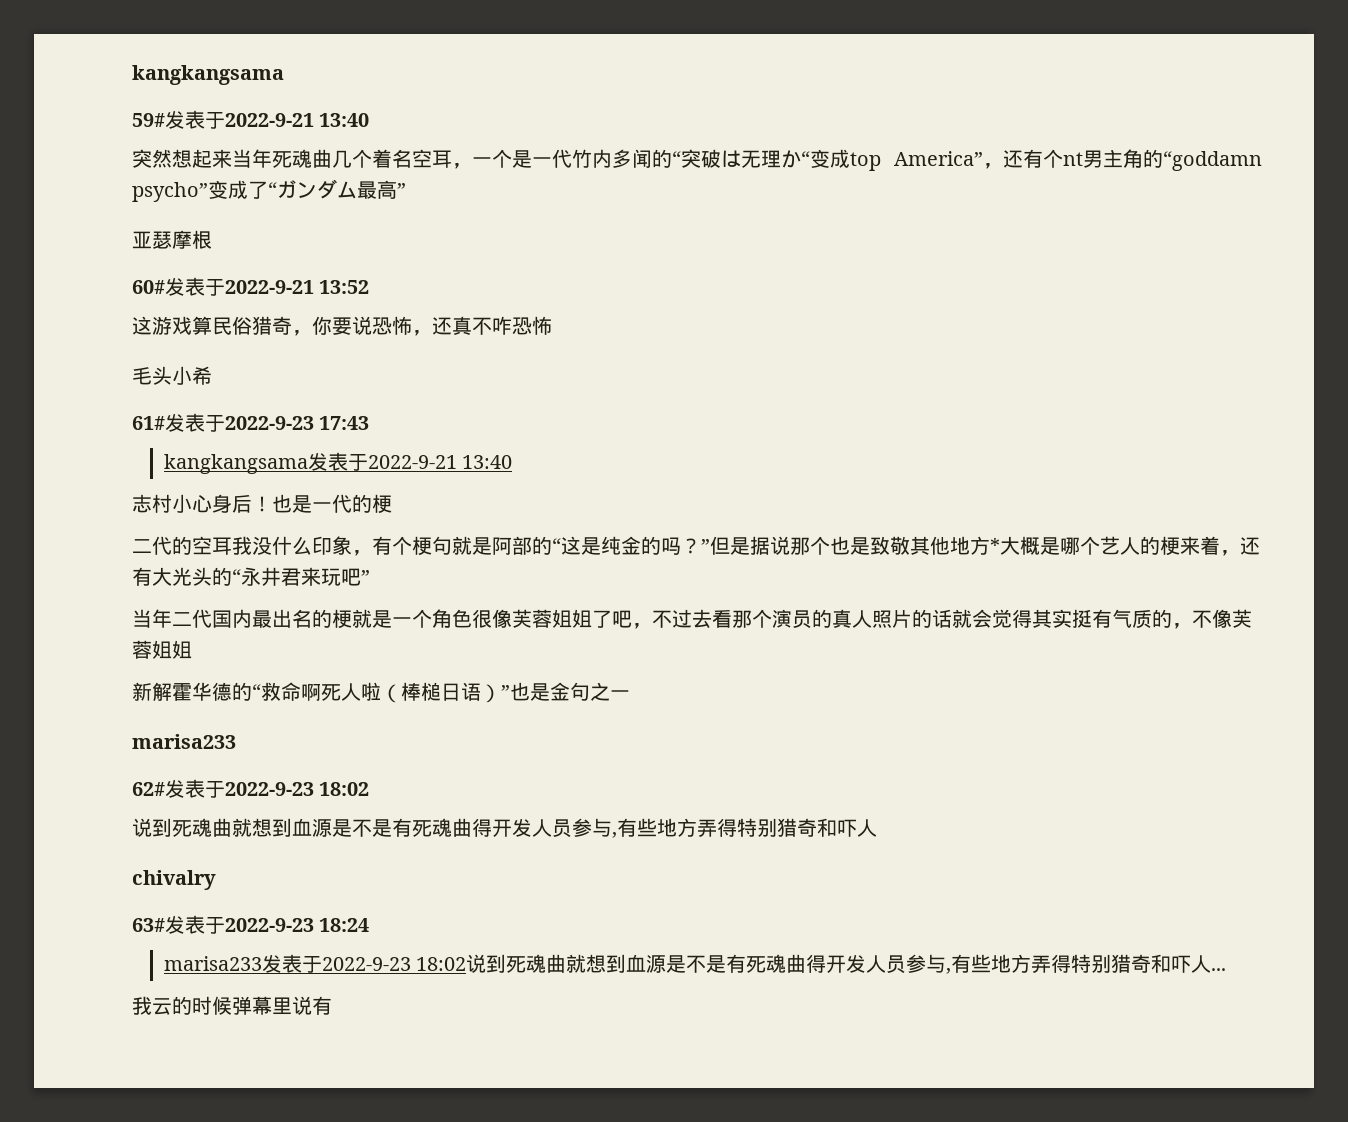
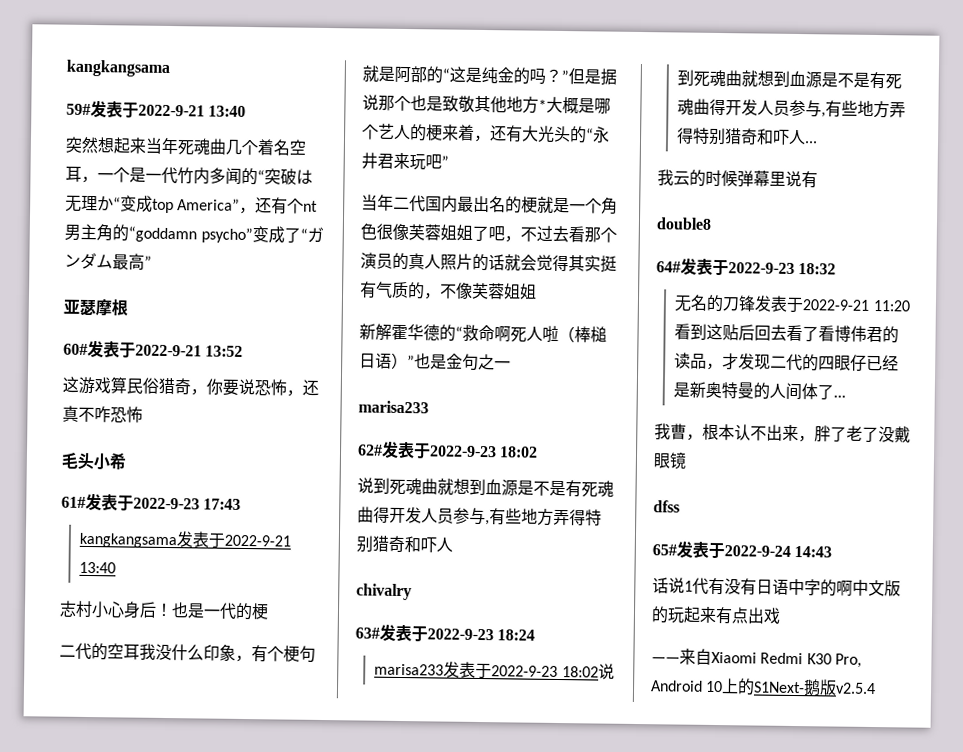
+ double8
+ 64#发表于2022-9-23 18:32
+ 无名的刀锋发表于2022-9-21 11:20看到这贴后回去看了看博伟君的读品，才发现二代的四眼仔已经是新奥特曼的人间体了...
+ 我曹，根本认不出来，胖了老了没戴眼镜
+ dfss
+ 65#发表于2022-9-24 14:43
+ 话说1代有没有日语中字的啊中文版的玩起来有点出戏
+ ——来自Xiaomi Redmi K30 Pro, Android 10上的S1Next-鹅版v2.5.4

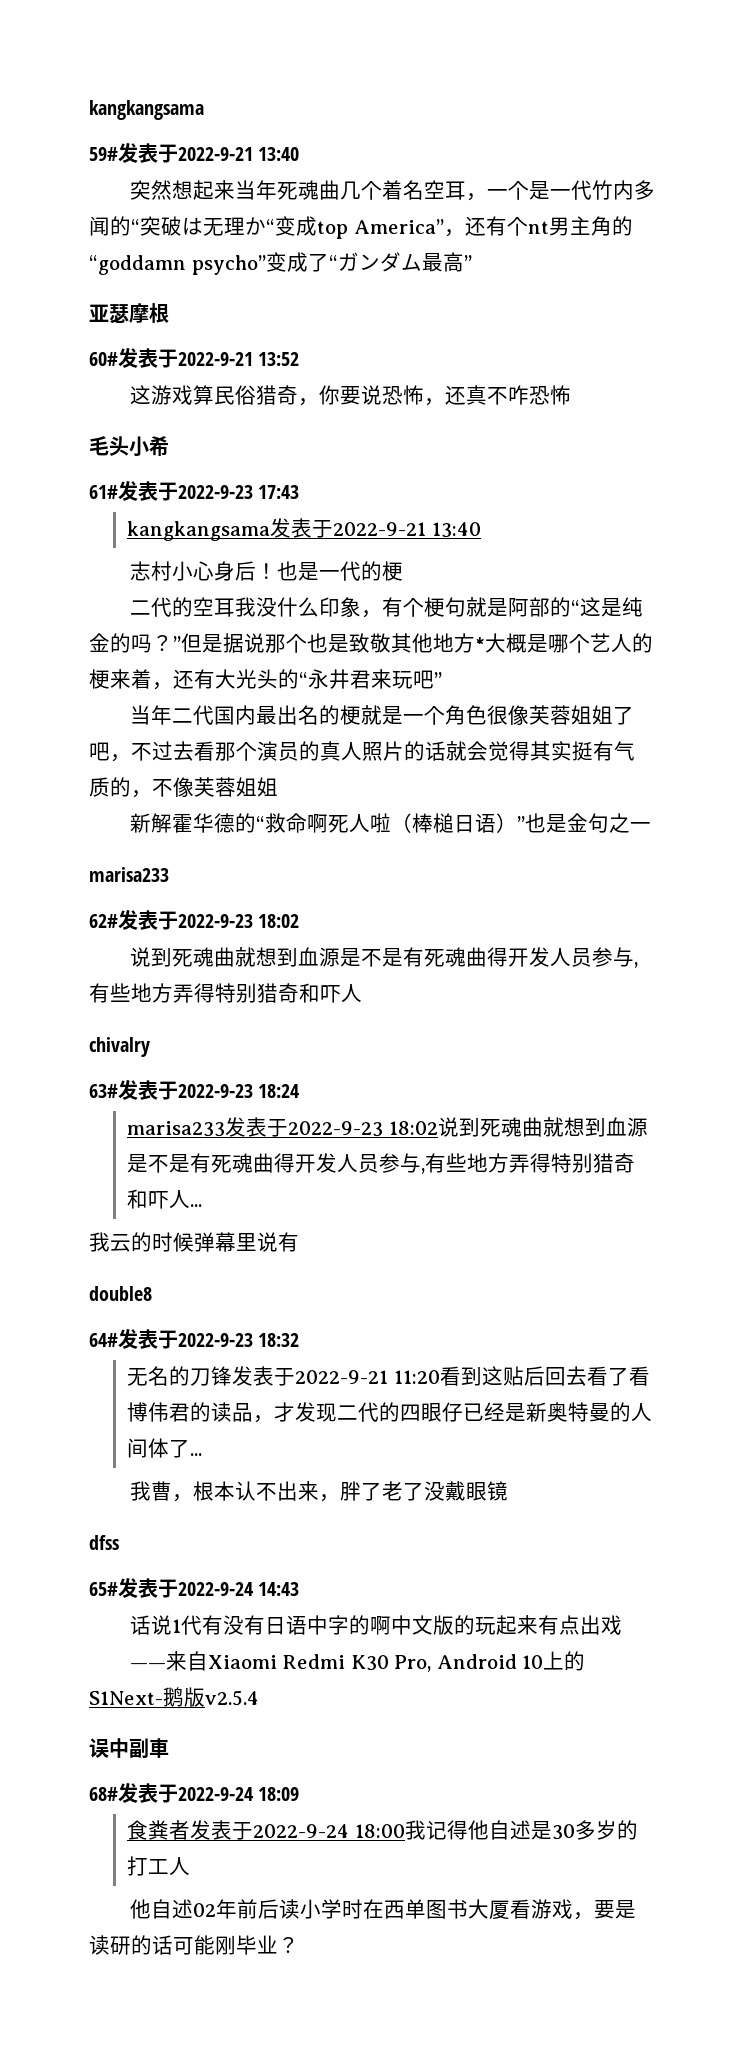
+ 误中副車
+ 68#发表于2022-9-24 18:09
+ 食粪者发表于2022-9-24 18:00我记得他自述是30多岁的打工人
+ 他自述02年前后读小学时在西单图书大厦看游戏，要是读研的话可能刚毕业？

